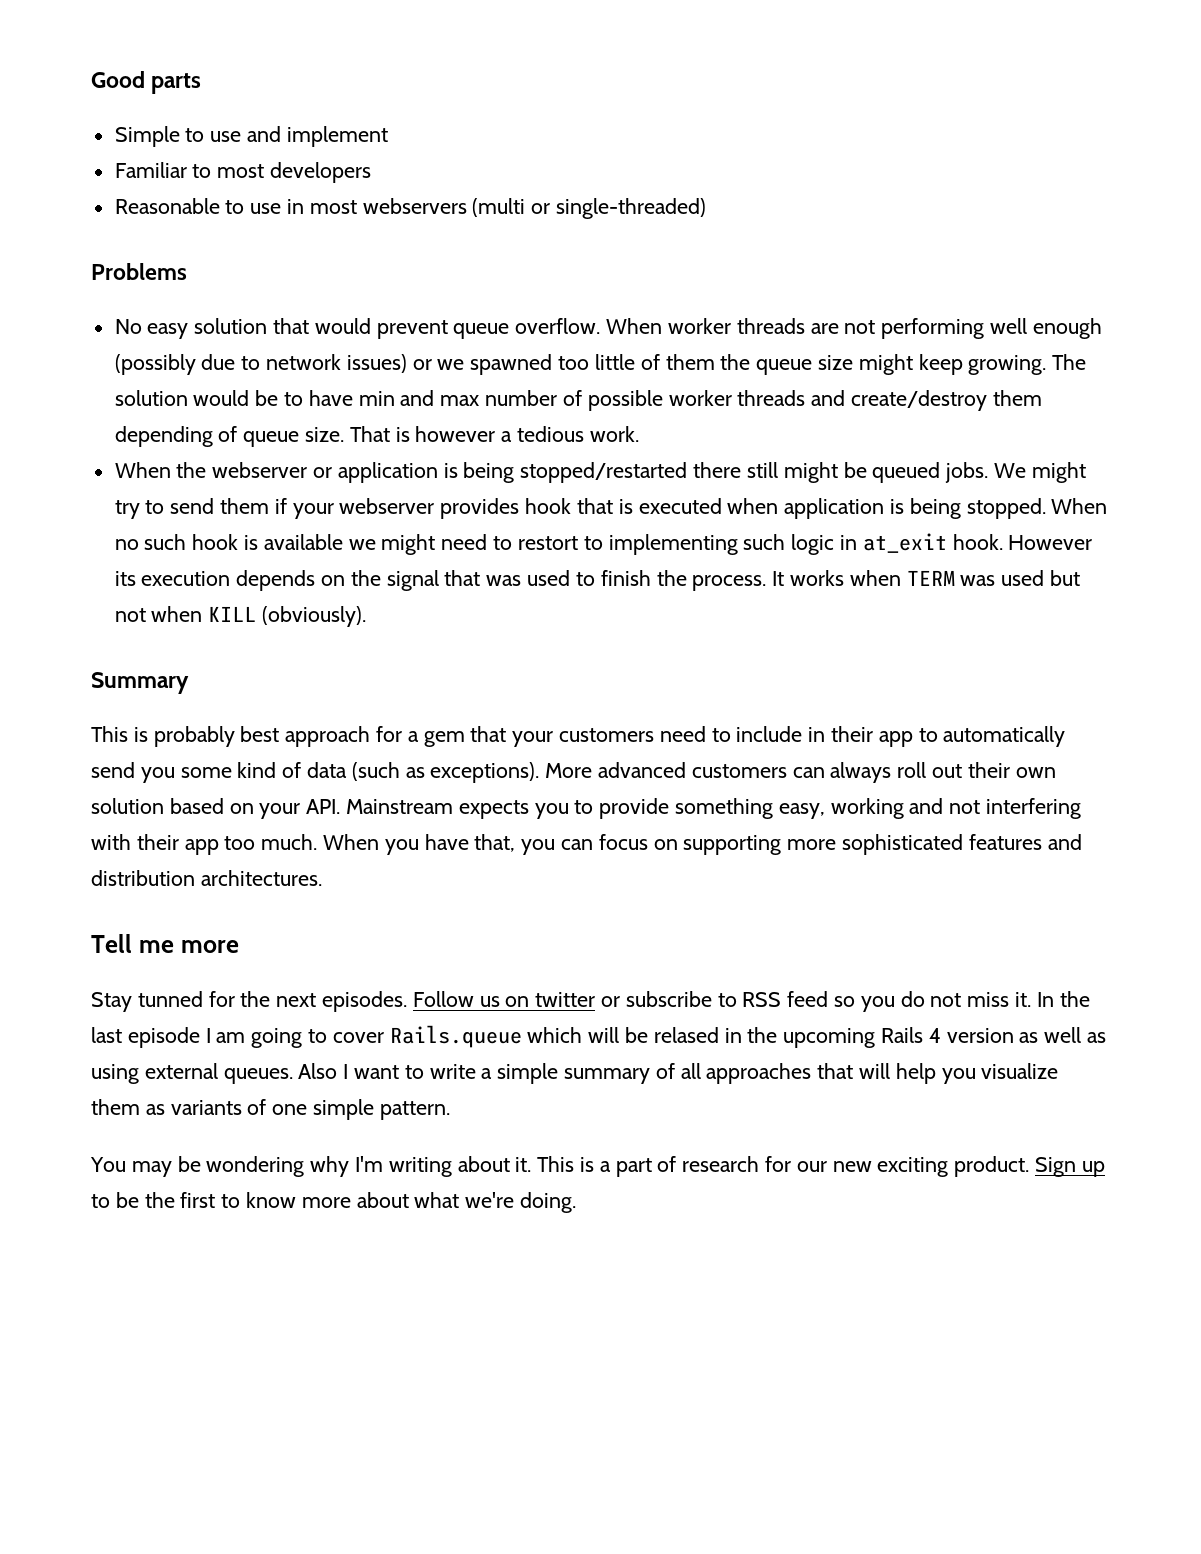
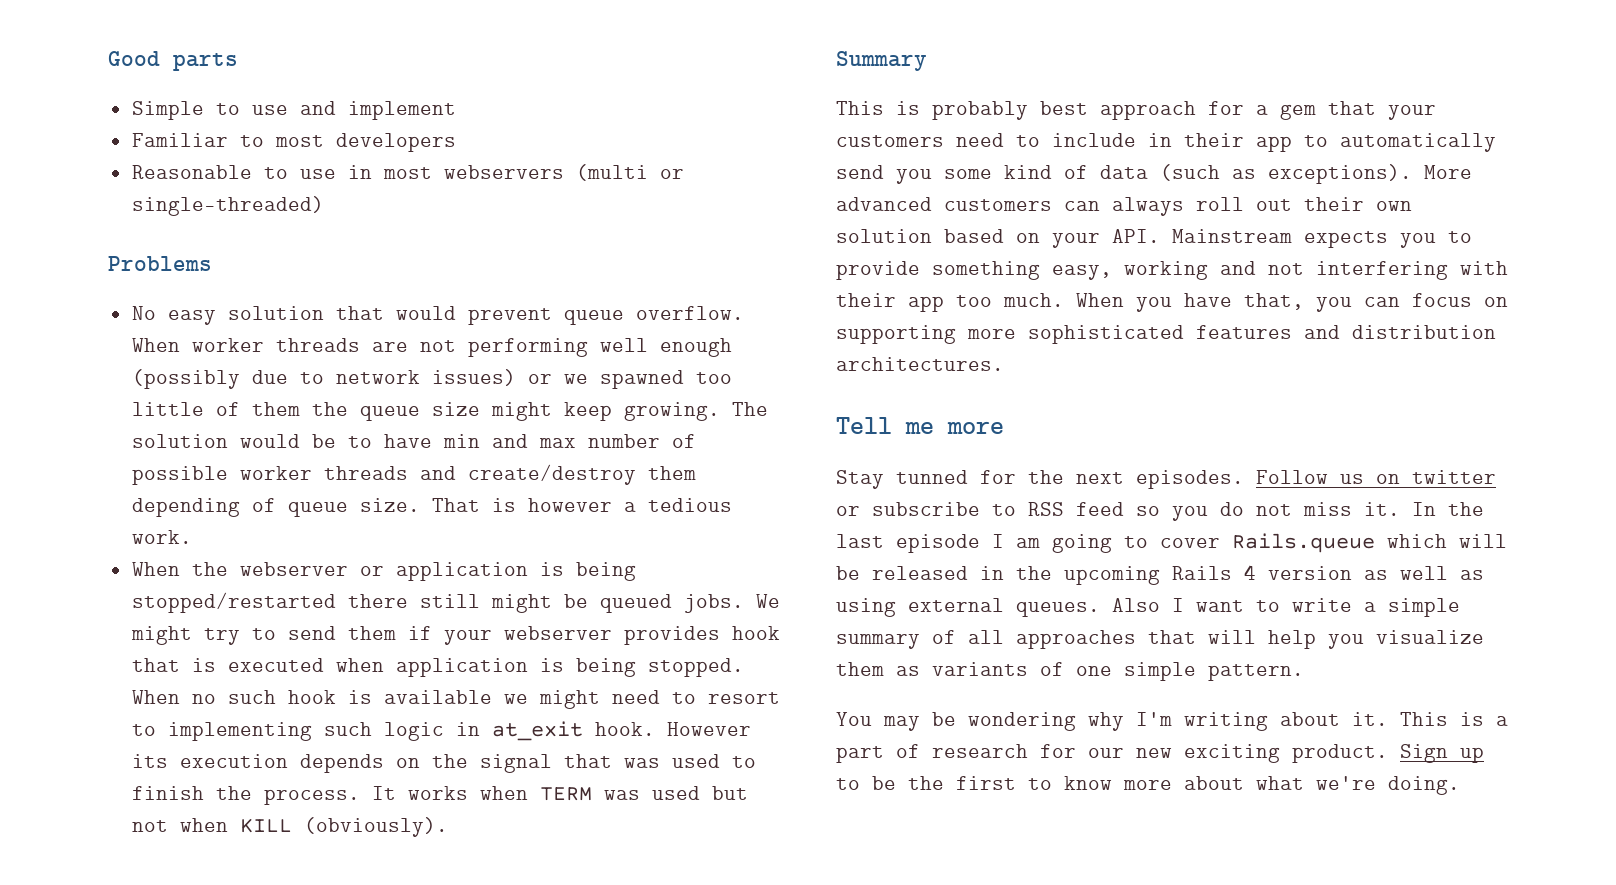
- When no such hook is available we might need to restort to implementing such logic in at_exit hook.
+ When no such hook is available we might need to resort to implementing such logic in at_exit hook.
- In the last episode I am going to cover Rails.queue which will be relased in the upcoming Rails 4 version as well as using external queues.
+ In the last episode I am going to cover Rails.queue which will be released in the upcoming Rails 4 version as well as using external queues.

